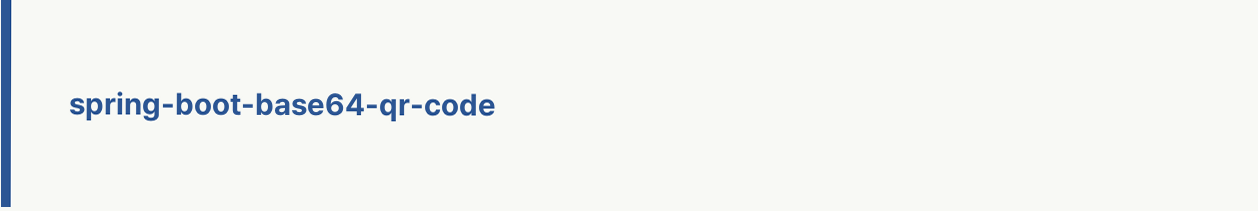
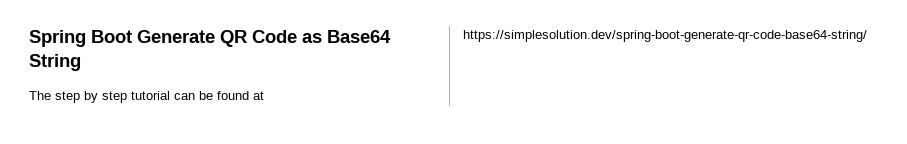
- spring-boot-base64-qr-code
+ Spring Boot Generate QR Code as Base64 String
+ The step by step tutorial can be found at https://simplesolution.dev/spring-boot-generate-qr-code-base64-string/

